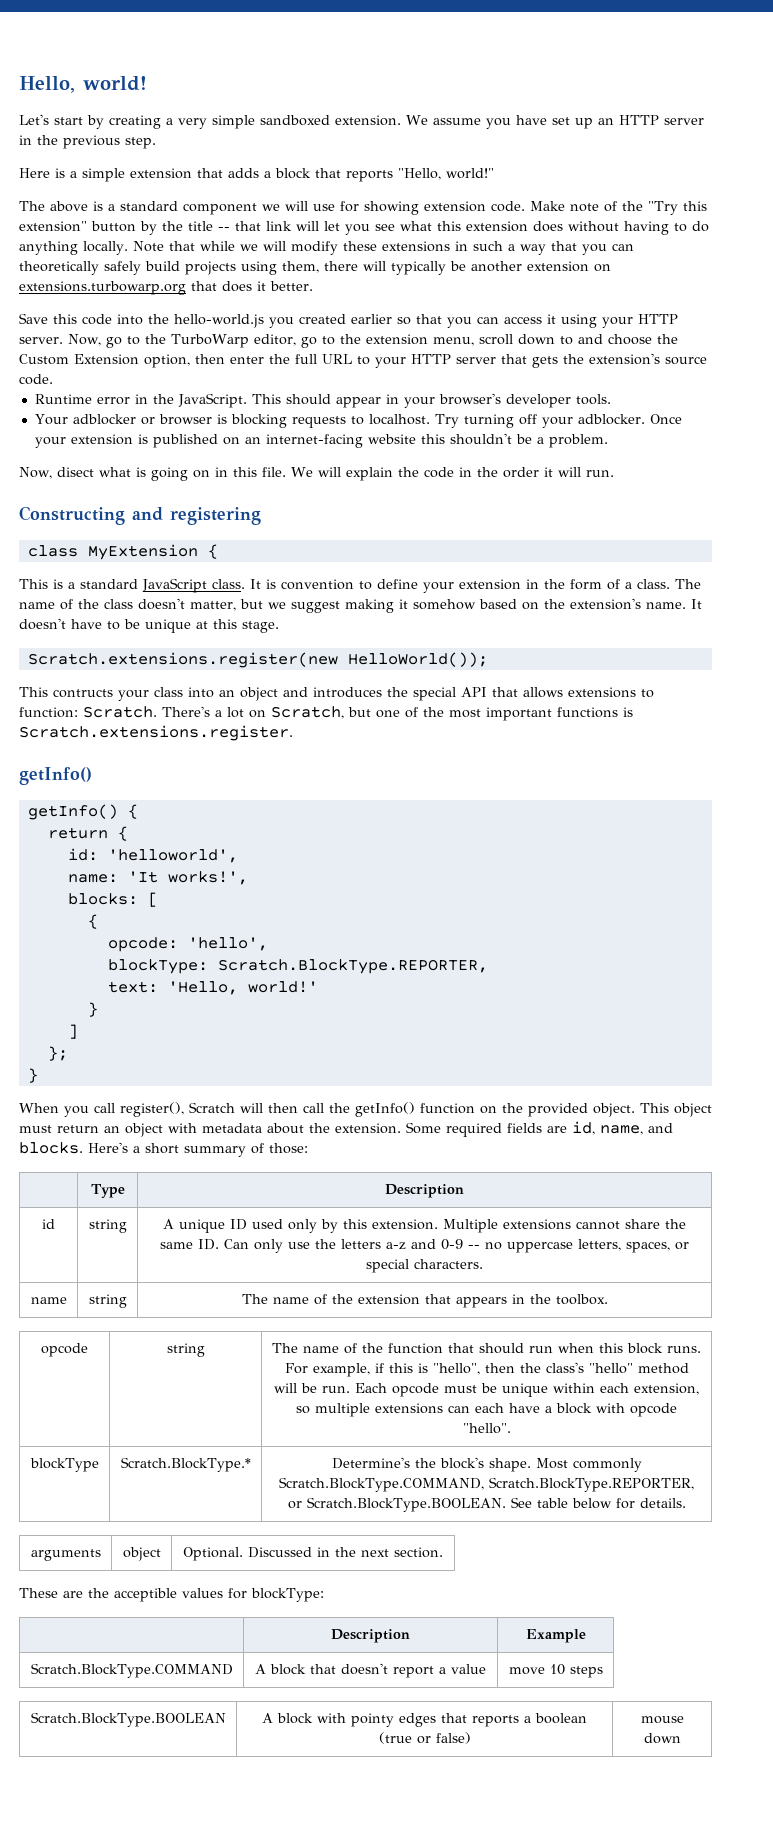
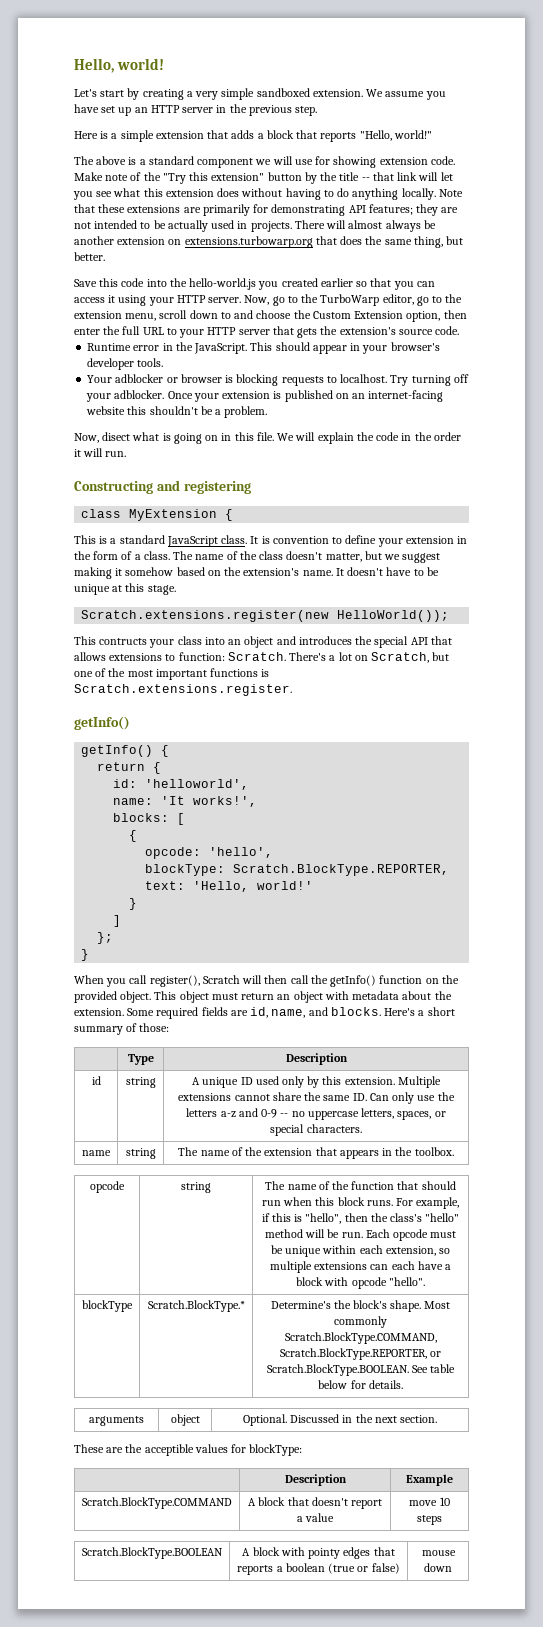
- Note that while we will modify these extensions in such a way that you can theoretically safely build projects using them, there will typically be another extension on extensions.turbowarp.org that does it better.
+ Note that these extensions are primarily for demonstrating API features; they are not intended to be actually used in projects. There will almost always be another extension on extensions.turbowarp.org that does the same thing, but better.

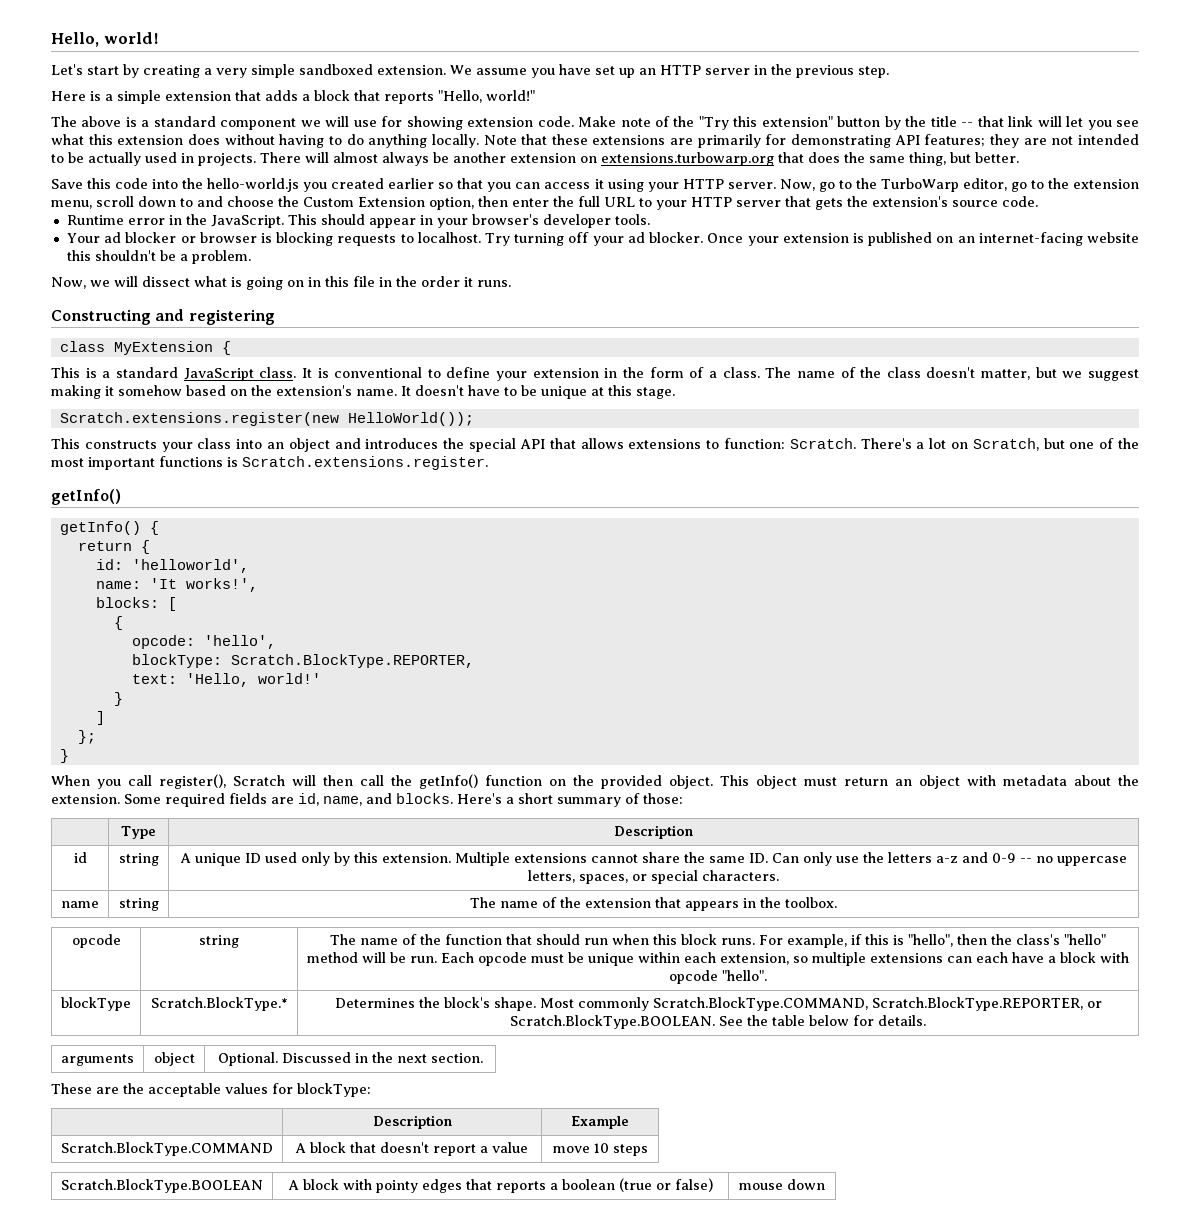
- Your adblocker or browser is blocking requests to localhost.
+ Your ad blocker or browser is blocking requests to localhost.
- Try turning off your adblocker.
+ Try turning off your ad blocker.
- Now, disect what is going on in this file. We will explain the code in the order it will run.
+ Now, we will dissect what is going on in this file in the order it runs.
- It is convention to define your extension in the form of a class.
+ It is conventional to define your extension in the form of a class.
- This contructs your class into an object and introduces the special API that allows extensions to function: Scratch.
+ This constructs your class into an object and introduces the special API that allows extensions to function: Scratch.
- blockType | Scratch.BlockType.* | Determine's the block's shape. Most commonly Scratch.BlockType.COMMAND, Scratch.BlockType.REPORTER, or Scratch.BlockType.BOOLEAN. See table below for details.
+ blockType | Scratch.BlockType.* | Determines the block's shape. Most commonly Scratch.BlockType.COMMAND, Scratch.BlockType.REPORTER, or Scratch.BlockType.BOOLEAN. See the table below for details.
- These are the acceptible values for blockType:
+ These are the acceptable values for blockType:

